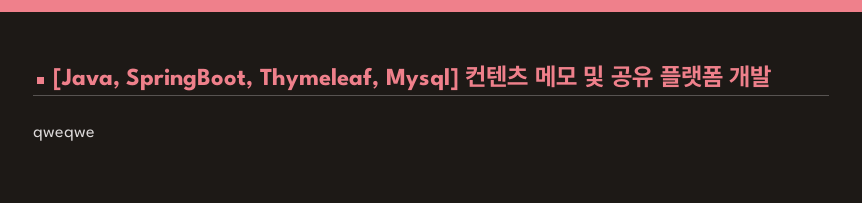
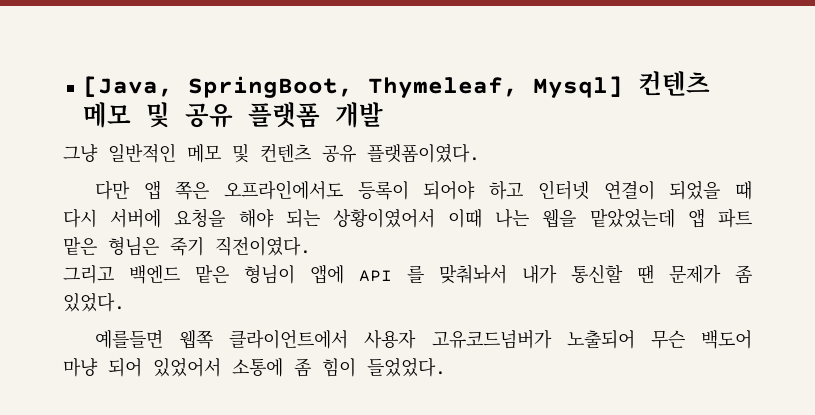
- qweqwe
+ 그냥 일반적인 메모 및 컨텐츠 공유 플랫폼이였다.
+ 다만 앱 쪽은 오프라인에서도 등록이 되어야 하고 인터넷 연결이 되었을 때 다시 서버에 요청을 해야 되는 상황이였어서 이때 나는 웹을 맡았었는데 앱 파트 맡은 형님은 죽기 직전이였다.
+ 그리고 백엔드 맡은 형님이 앱에 API 를 맞춰놔서 내가 통신할 땐 문제가 좀 있었다.
+ 예를들면 웹쪽 클라이언트에서 사용자 고유코드넘버가 노출되어 무슨 백도어 마냥 되어 있었어서 소통에 좀 힘이 들었었다.

